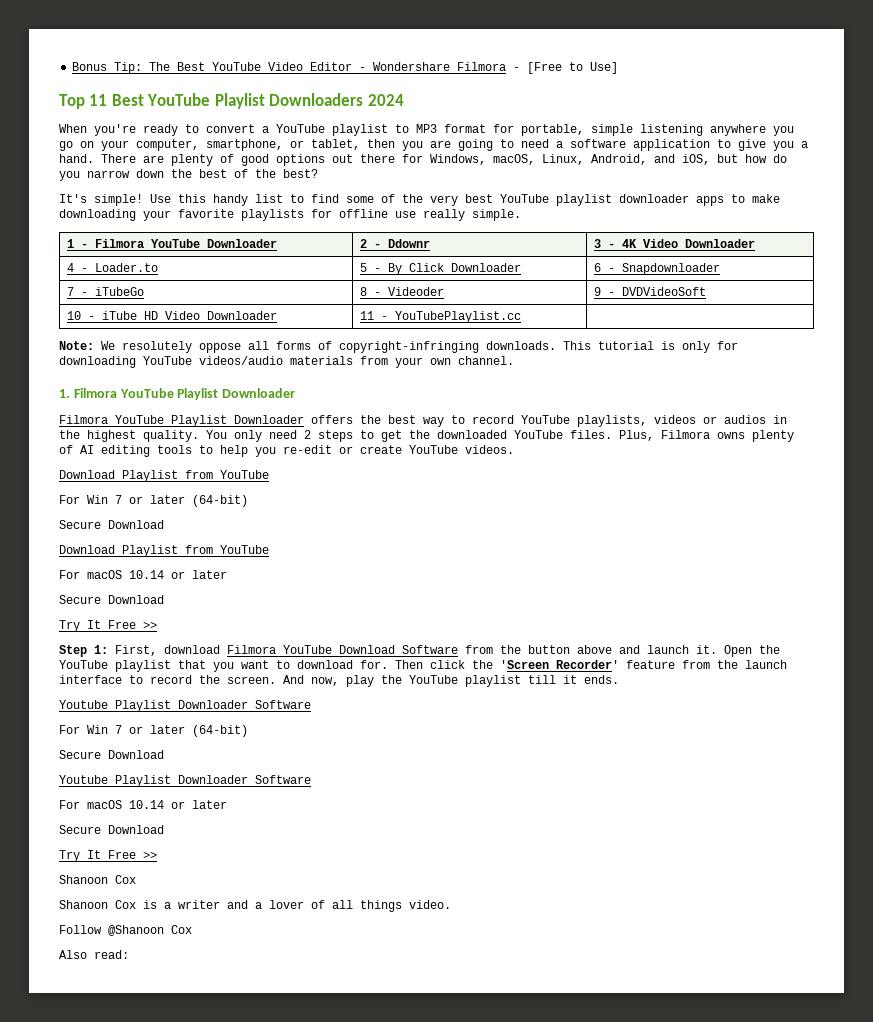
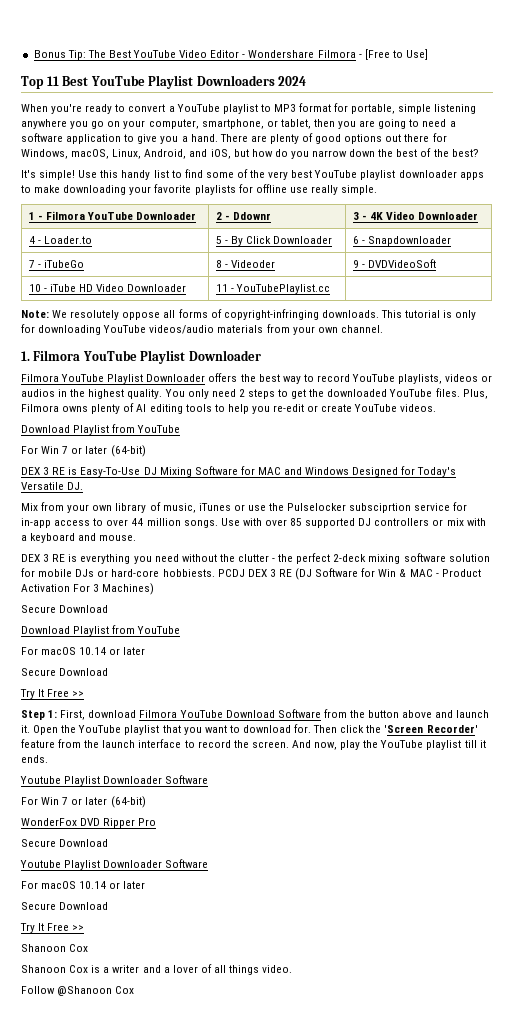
+ DEX 3 RE is Easy-To-Use DJ Mixing Software for MAC and Windows Designed for Today's Versatile DJ.
+ Mix from your own library of music, iTunes or use the Pulselocker subsciprtion service for in-app access to over 44 million songs. Use with over 85 supported DJ controllers or mix with a keyboard and mouse.
+ DEX 3 RE is everything you need without the clutter - the perfect 2-deck mixing software solution for mobile DJs or hard-core hobbiests. PCDJ DEX 3 RE (DJ Software for Win & MAC - Product Activation For 3 Machines)
+ WonderFox DVD Ripper Pro
- Also read:

